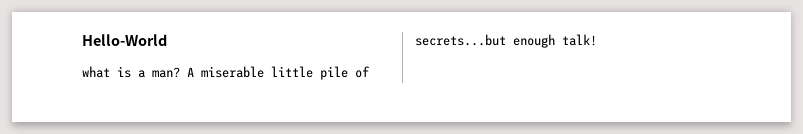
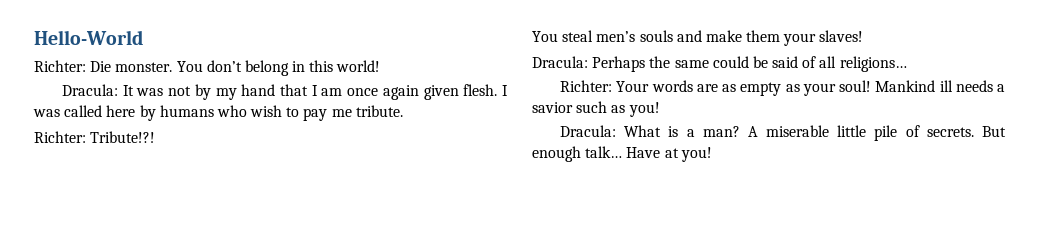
- what is a man?
+ Richter: Die monster. You don’t belong in this world!
+ Dracula: It was not by my hand that I am once again given flesh. I was called here by humans who wish to pay me tribute.
+ Richter: Tribute!?!
+ You steal men’s souls and make them your slaves!
+ Dracula: Perhaps the same could be said of all religions…
+ Richter: Your words are as empty as your soul! Mankind ill needs a savior such as you!
+ Dracula: What is a man?
- A miserable little pile of secrets...but enough talk!
+ A miserable little pile of secrets. But enough talk… Have at you!

